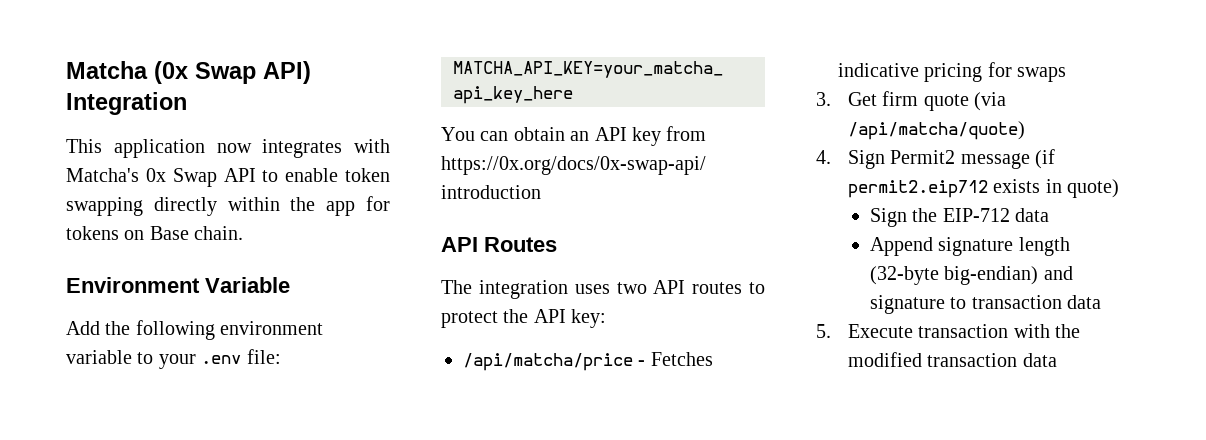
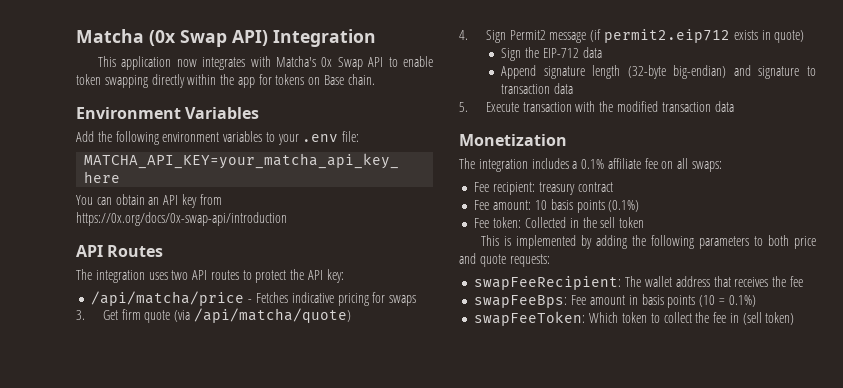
- Environment Variable
+ Environment Variables
- Add the following environment variable to your .env file:
+ Add the following environment variables to your .env file:
+ Monetization
+ The integration includes a 0.1% affiliate fee on all swaps:
+ Fee recipient: treasury contract
+ Fee amount: 10 basis points (0.1%)
+ Fee token: Collected in the sell token
+ This is implemented by adding the following parameters to both price and quote requests:
+ swapFeeRecipient: The wallet address that receives the fee
+ swapFeeBps: Fee amount in basis points (10 = 0.1%)
+ swapFeeToken: Which token to collect the fee in (sell token)

